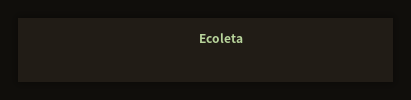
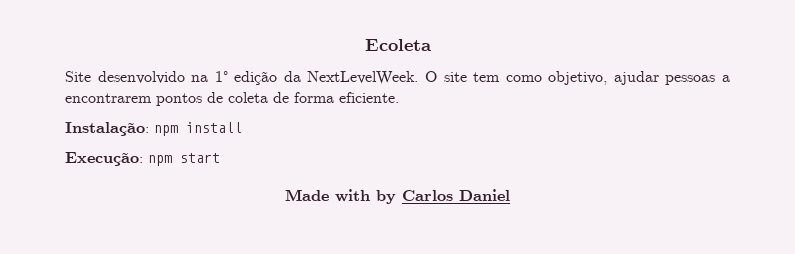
+ Site desenvolvido na 1° edição da NextLevelWeek. O site tem como objetivo, ajudar pessoas a encontrarem pontos de coleta de forma eficiente.
+ Instalação: npm install
+ Execução: npm start
+ Made with by Carlos Daniel

